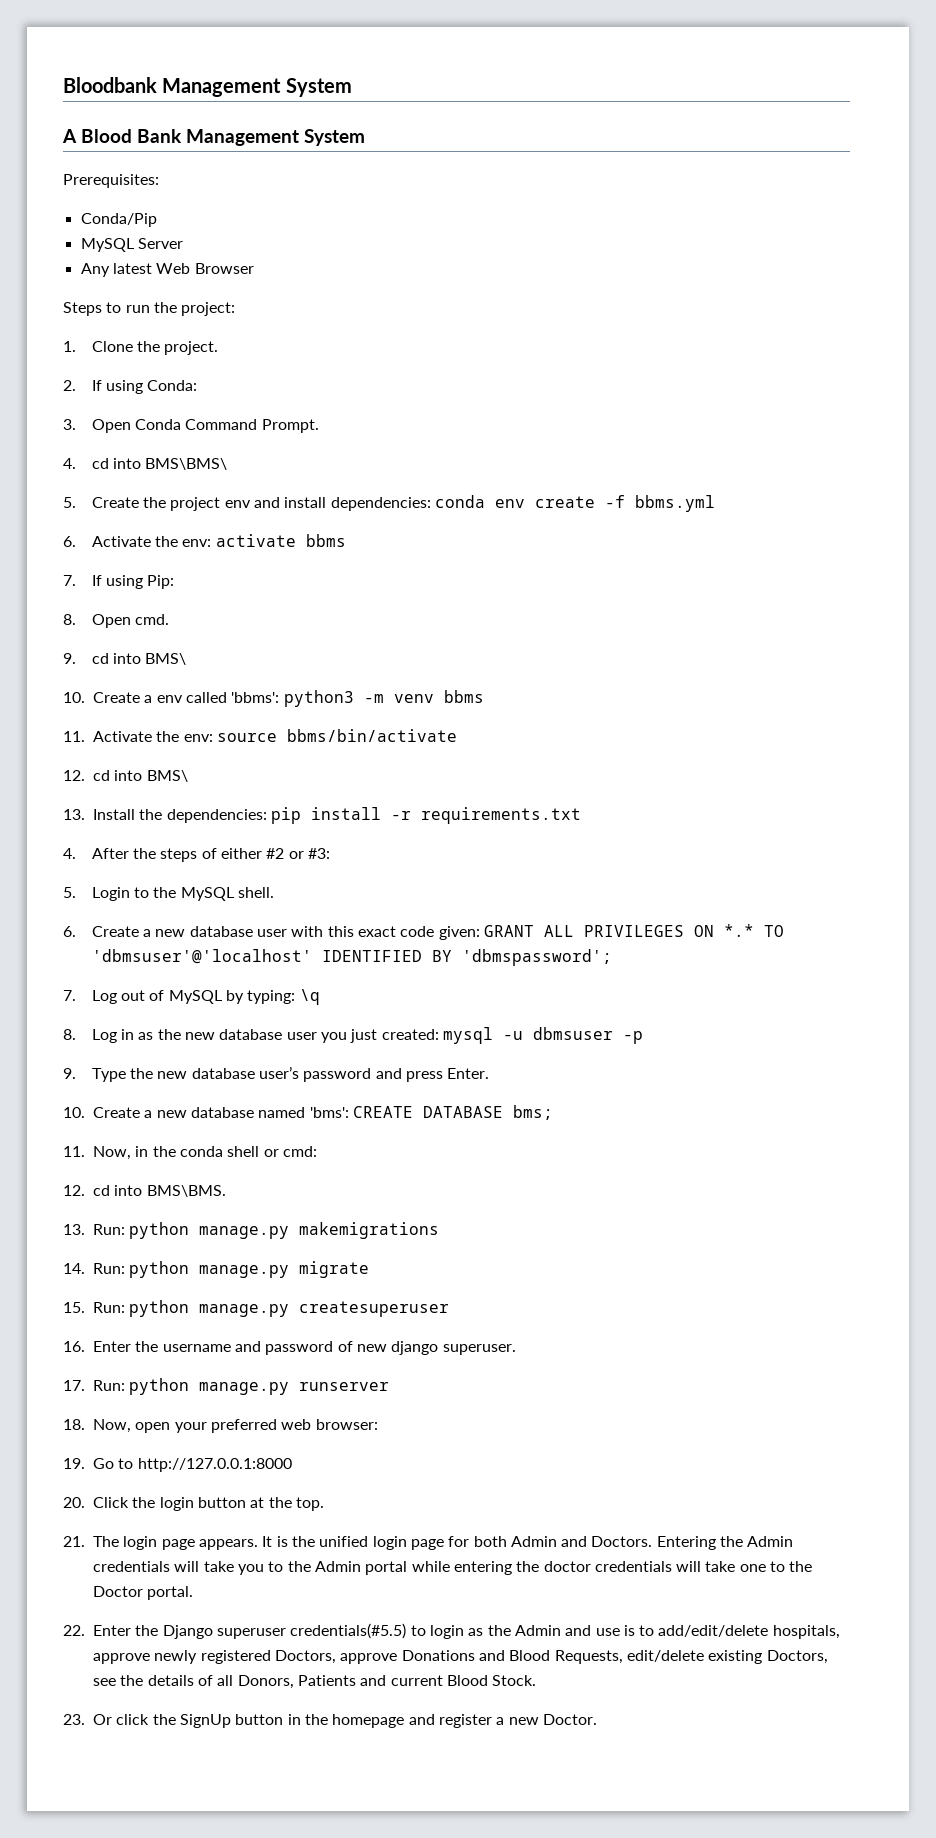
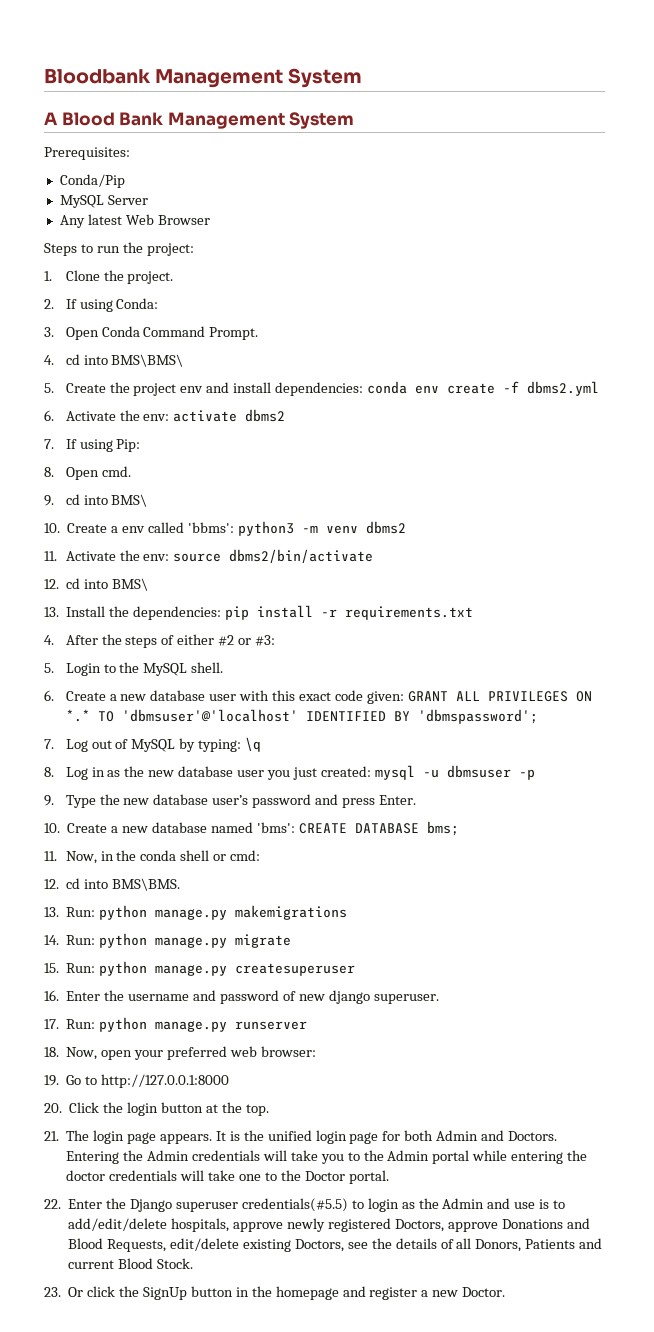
- 5. Create the project env and install dependencies: conda env create -f bbms.yml
+ 5. Create the project env and install dependencies: conda env create -f dbms2.yml
- 6. Activate the env: activate bbms
+ 6. Activate the env: activate dbms2
- 10. Create a env called 'bbms': python3 -m venv bbms
+ 10. Create a env called 'bbms': python3 -m venv dbms2
- 11. Activate the env: source bbms/bin/activate
+ 11. Activate the env: source dbms2/bin/activate

